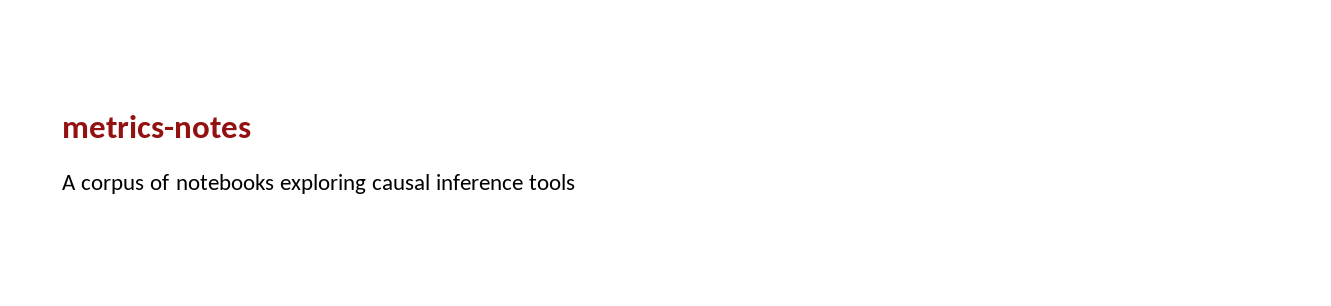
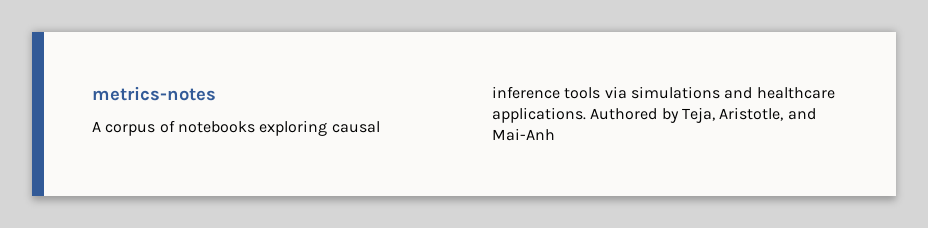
- A corpus of notebooks exploring causal inference tools
+ A corpus of notebooks exploring causal inference tools via simulations and healthcare applications. Authored by Teja, Aristotle, and Mai-Anh

